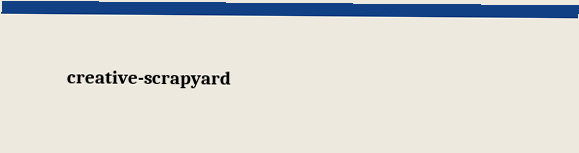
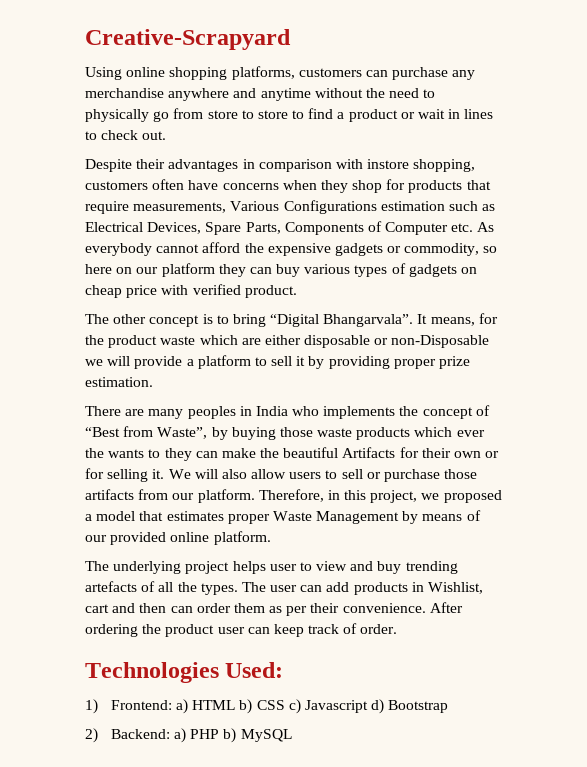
- creative-scrapyard
+ Creative-Scrapyard
+ Using online shopping platforms, customers can purchase any merchandise anywhere and anytime without the need to physically go from store to store to find a product or wait in lines to check out.
+ Despite their advantages in comparison with instore shopping, customers often have concerns when they shop for products that require measurements, Various Configurations estimation such as Electrical Devices, Spare Parts, Components of Computer etc. As everybody cannot afford the expensive gadgets or commodity, so here on our platform they can buy various types of gadgets on cheap price with verified product.
+ The other concept is to bring “Digital Bhangarvala”. It means, for the product waste which are either disposable or non-Disposable we will provide a platform to sell it by providing proper prize estimation.
+ There are many peoples in India who implements the concept of “Best from Waste”, by buying those waste products which ever the wants to they can make the beautiful Artifacts for their own or for selling it. We will also allow users to sell or purchase those artifacts from our platform. Therefore, in this project, we proposed a model that estimates proper Waste Management by means of our provided online platform.
+ The underlying project helps user to view and buy trending artefacts of all the types. The user can add products in Wishlist, cart and then can order them as per their convenience. After ordering the product user can keep track of order.
+ Technologies Used:
+ 1) Frontend: a) HTML b) CSS c) Javascript d) Bootstrap
+ 2) Backend: a) PHP b) MySQL

